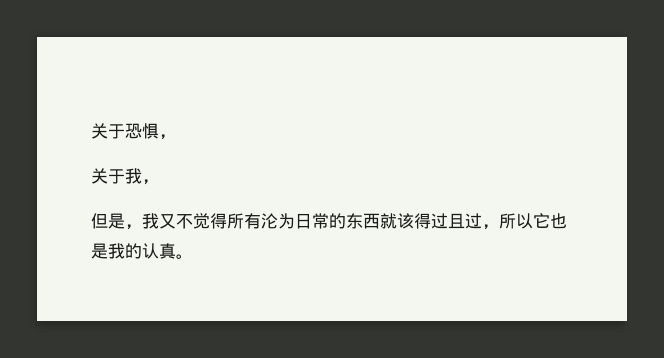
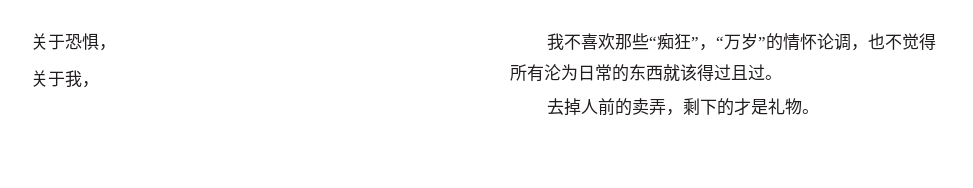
- 但是，我又不觉得所有沦为日常的东西就该得过且过，所以它也是我的认真。
+ 我不喜欢那些“痴狂”，“万岁”的情怀论调，也不觉得所有沦为日常的东西就该得过且过。
+ 去掉人前的卖弄，剩下的才是礼物。

